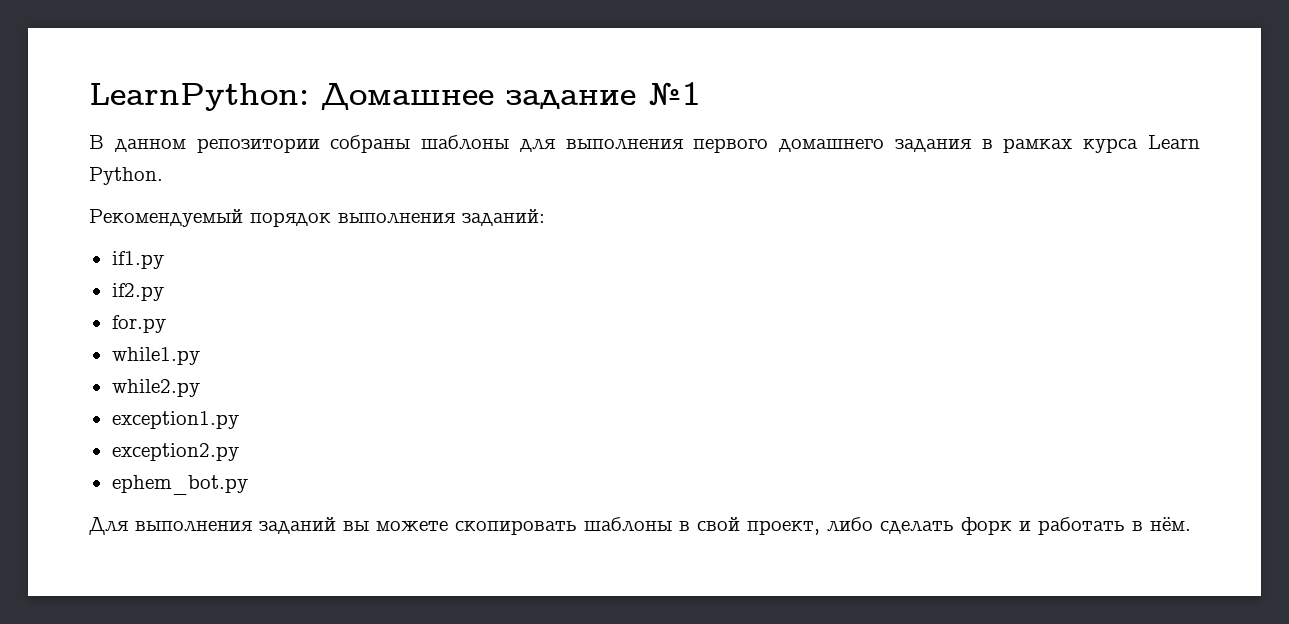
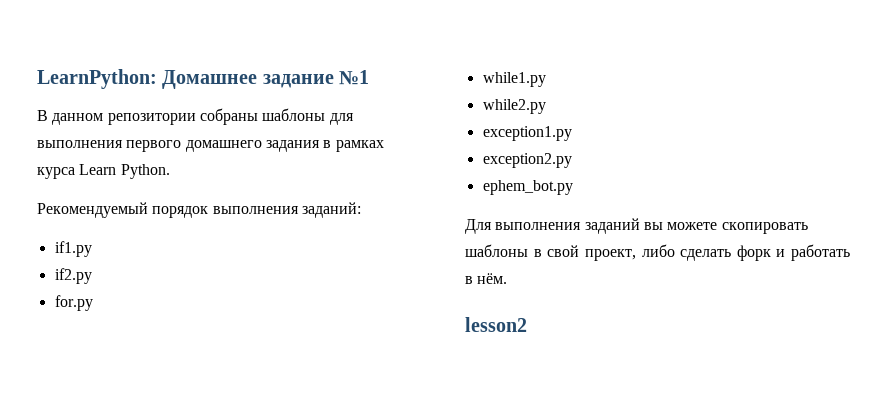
+ lesson2

